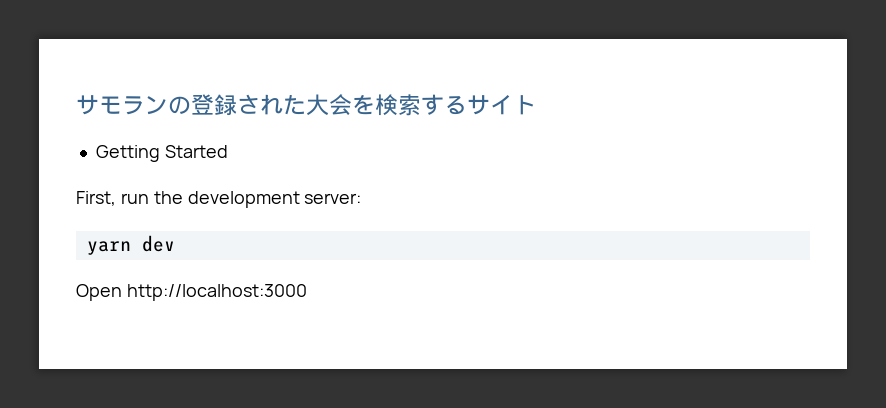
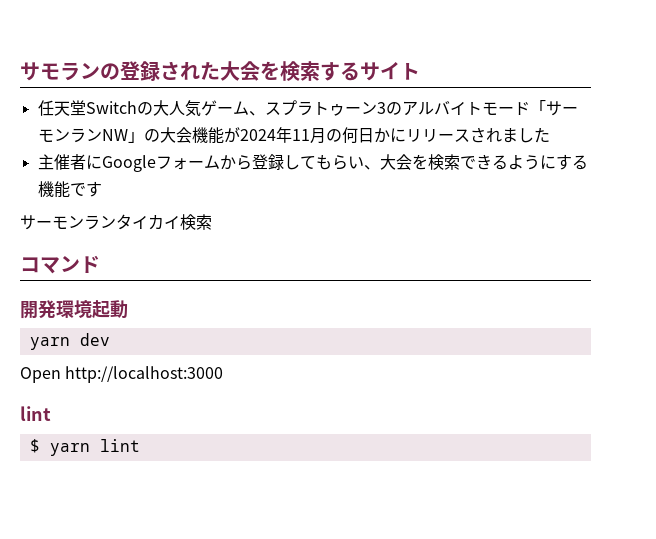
- Getting Started
- First, run the development server:
+ 任天堂Switchの大人気ゲーム、スプラトゥーン3のアルバイトモード「サーモンランNW」の大会機能が2024年11月の何日かにリリースされました
+ 主催者にGoogleフォームから登録してもらい、大会を検索できるようにする機能です
+ サーモンランタイカイ検索
+ コマンド
+ 開発環境起動
  Open http://localhost:3000
+ lint
+ $ yarn lint

